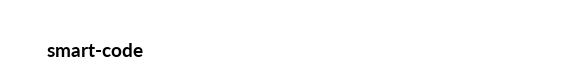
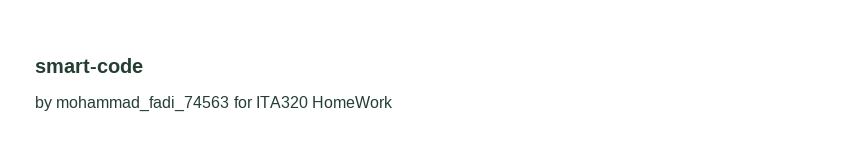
+ by mohammad_fadi_74563 for ITA320 HomeWork

